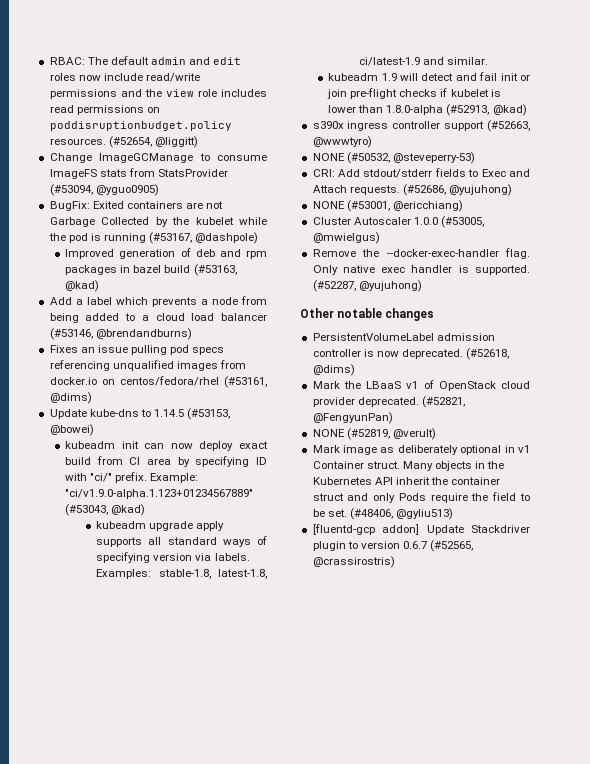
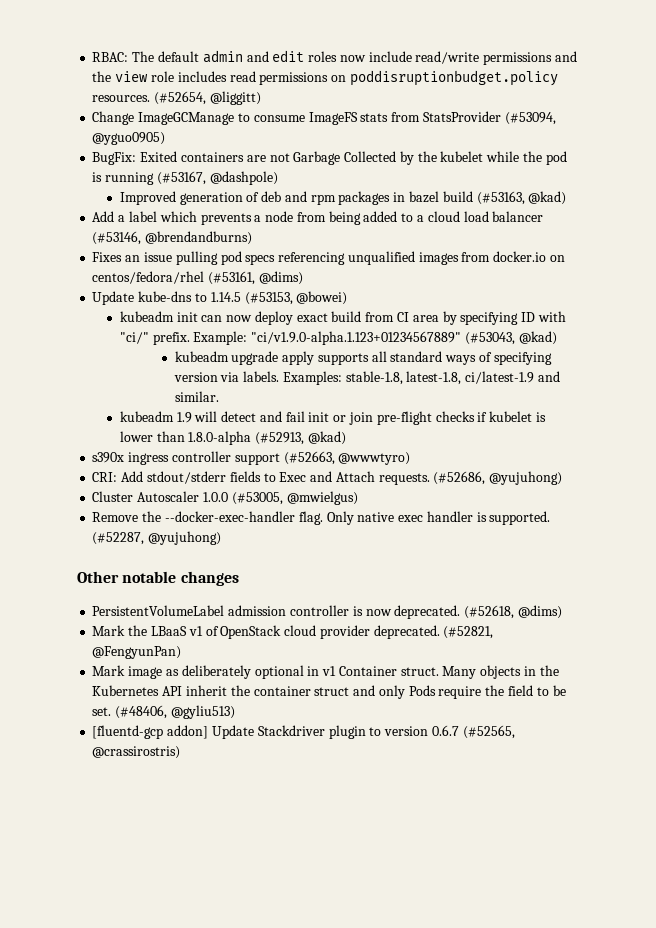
- NONE (#50532, @steveperry-53)
- NONE (#53001, @ericchiang)
- NONE (#52819, @verult)

